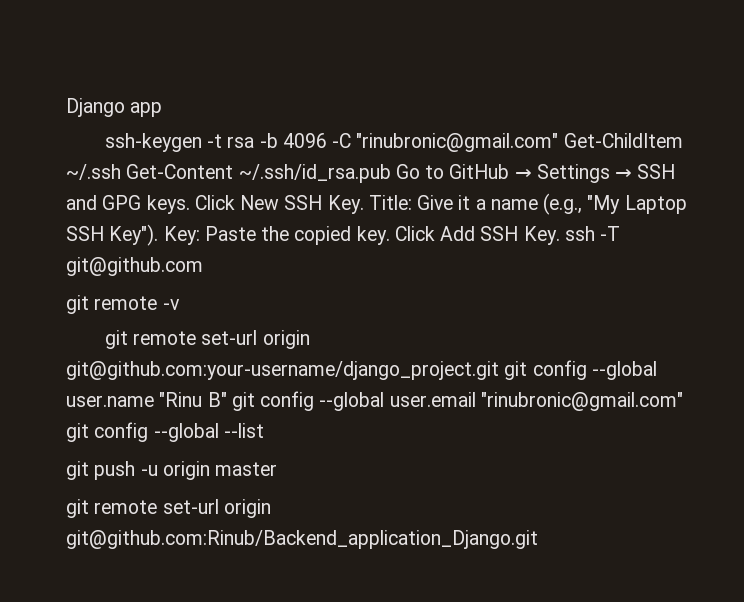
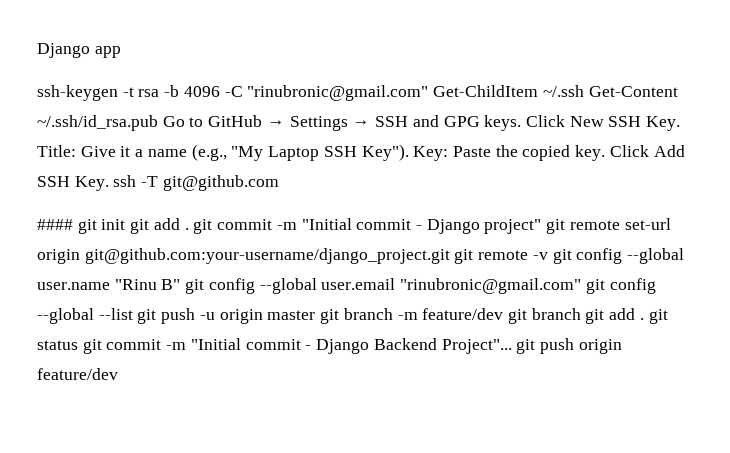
- git remote -v
- git remote set-url origin git@github.com:your-username/django_project.git git config --global user.name "Rinu B" git config --global user.email "rinubronic@gmail.com" git config --global --list
- git push -u origin master
- git remote set-url origin git@github.com:Rinub/Backend_application_Django.git
+ #### git init git add . git commit -m "Initial commit - Django project" git remote set-url origin git@github.com:your-username/django_project.git git remote -v git config --global user.name "Rinu B" git config --global user.email "rinubronic@gmail.com" git config --global --list git push -u origin master git branch -m feature/dev git branch git add . git status git commit -m "Initial commit - Django Backend Project"... git push origin feature/dev

